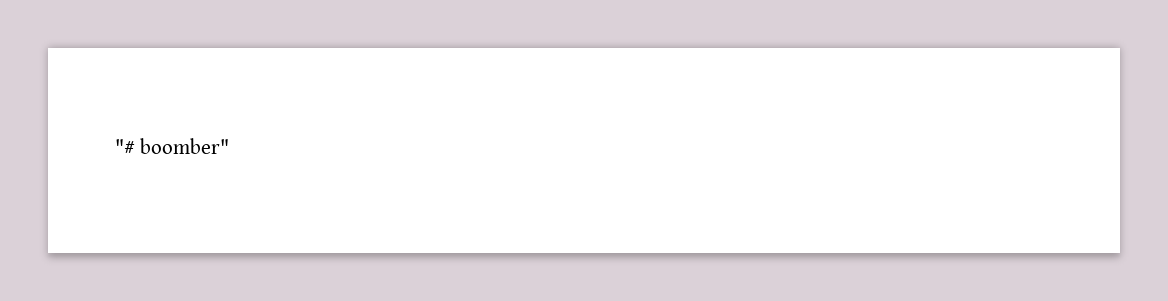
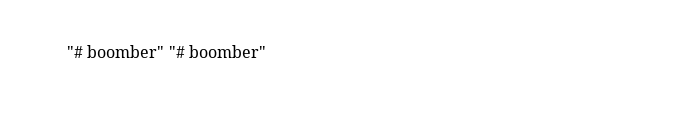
- "# boomber"
+ "# boomber" "# boomber"

